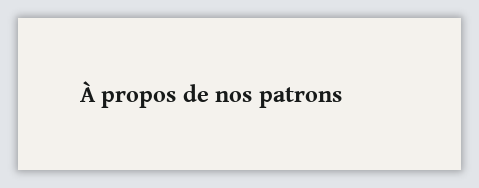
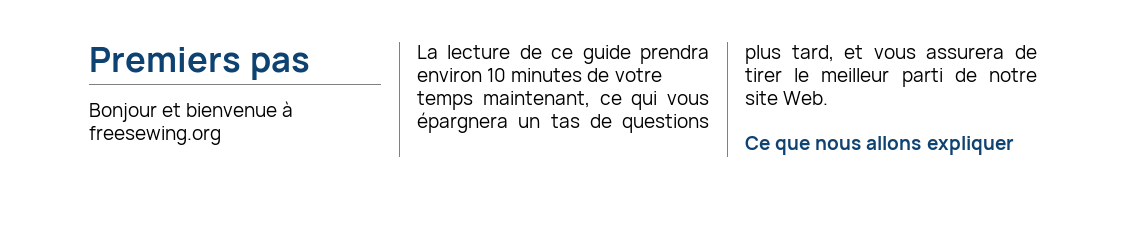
- À propos de nos patrons
+ Premiers pas
+ Bonjour et bienvenue à freesewing.org
+ La lecture de ce guide prendra environ 10 minutes de votre temps maintenant, ce qui vous épargnera un tas de questions plus tard, et vous assurera de tirer le meilleur parti de notre site Web.
+ Ce que nous allons expliquer

